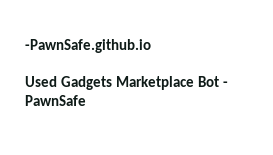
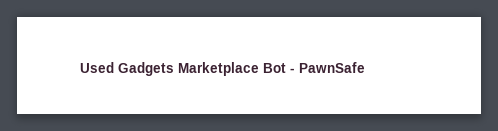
- -PawnSafe.github.io

